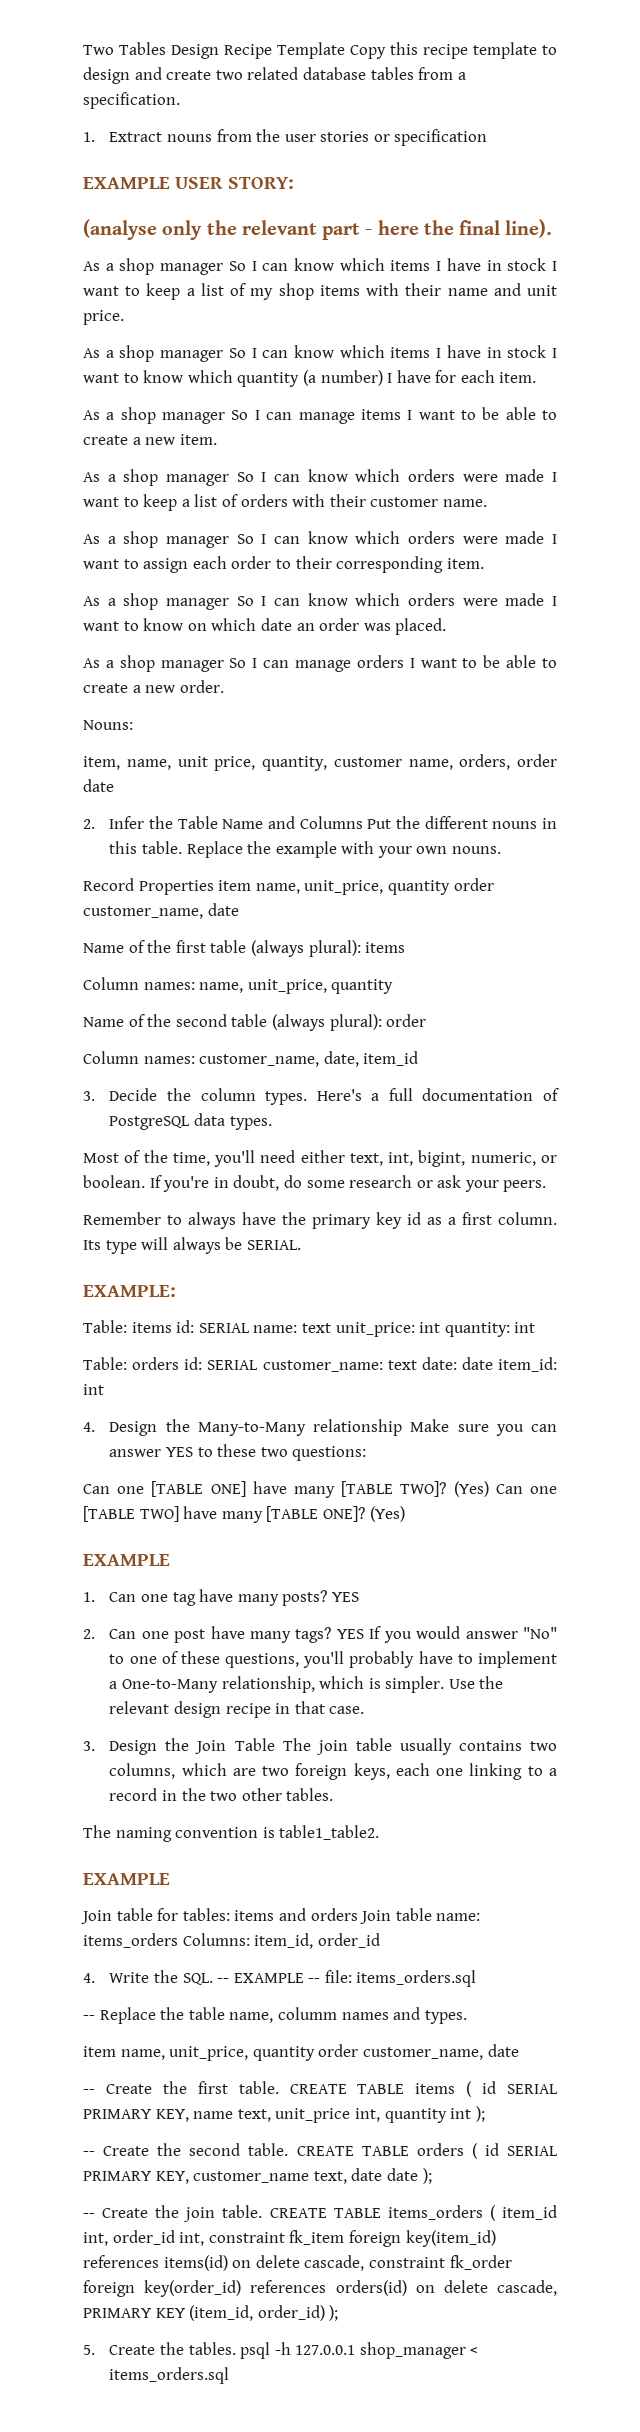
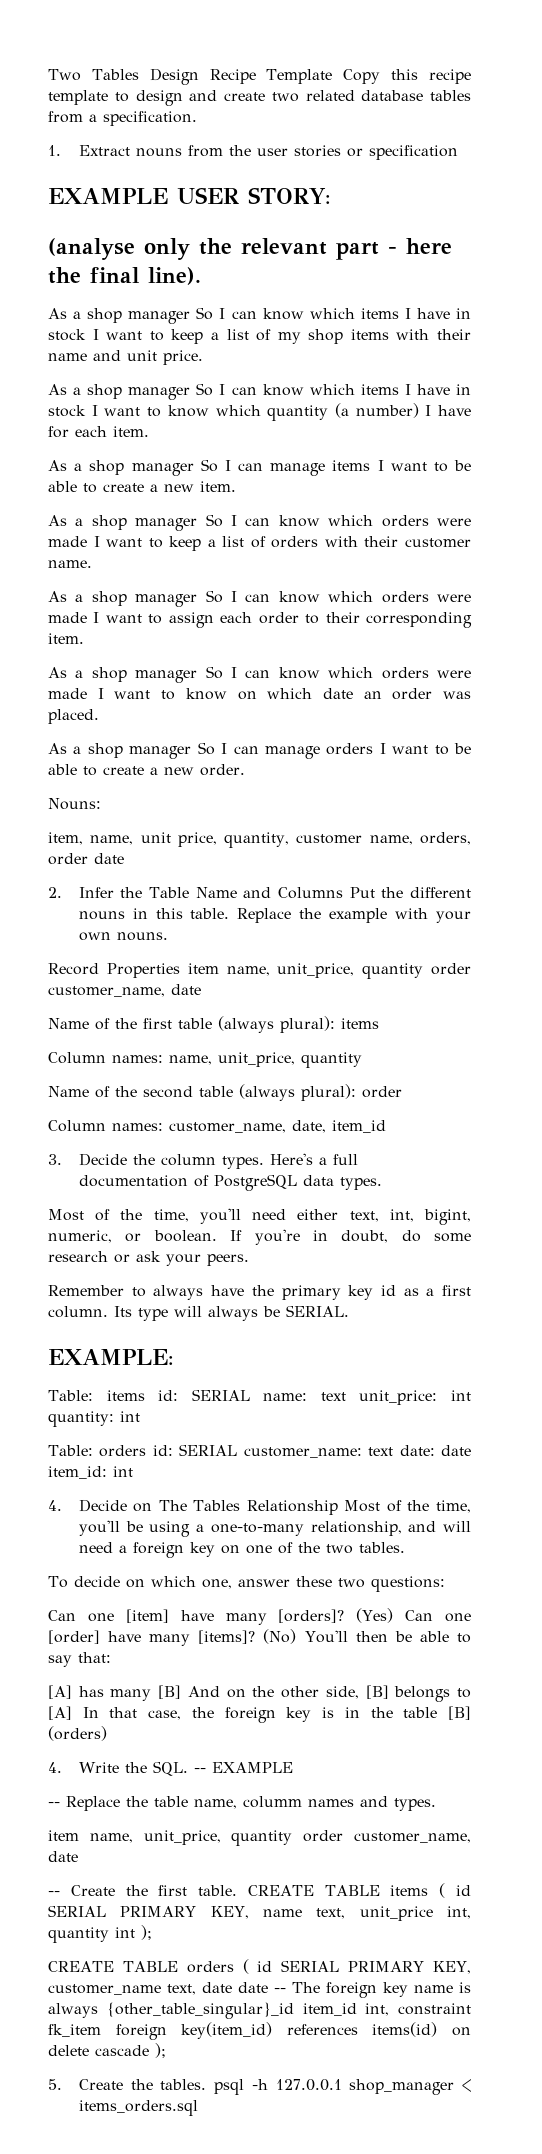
- 4. Design the Many-to-Many relationship Make sure you can answer YES to these two questions:
+ 4. Decide on The Tables Relationship Most of the time, you'll be using a one-to-many relationship, and will need a foreign key on one of the two tables.
+ To decide on which one, answer these two questions:
- Can one [TABLE ONE] have many [TABLE TWO]? (Yes) Can one [TABLE TWO] have many [TABLE ONE]? (Yes)
- EXAMPLE
- 1. Can one tag have many posts? YES
- 2. Can one post have many tags? YES If you would answer "No" to one of these questions, you'll probably have to implement a One-to-Many relationship, which is simpler. Use the relevant design recipe in that case.
- 3. Design the Join Table The join table usually contains two columns, which are two foreign keys, each one linking to a record in the two other tables.
- The naming convention is table1_table2.
- EXAMPLE
- Join table for tables: items and orders Join table name: items_orders Columns: item_id, order_id
+ Can one [item] have many [orders]? (Yes) Can one [order] have many [items]? (No) You'll then be able to say that:
+ [A] has many [B] And on the other side, [B] belongs to [A] In that case, the foreign key is in the table [B] (orders)
- 4. Write the SQL. -- EXAMPLE -- file: items_orders.sql
+ 4. Write the SQL. -- EXAMPLE
- -- Create the second table. CREATE TABLE orders ( id SERIAL PRIMARY KEY, customer_name text, date date );
- -- Create the join table. CREATE TABLE items_orders ( item_id int, order_id int, constraint fk_item foreign key(item_id) references items(id) on delete cascade, constraint fk_order foreign key(order_id) references orders(id) on delete cascade, PRIMARY KEY (item_id, order_id) );
+ CREATE TABLE orders ( id SERIAL PRIMARY KEY, customer_name text, date date -- The foreign key name is always {other_table_singular}_id item_id int, constraint fk_item foreign key(item_id) references items(id) on delete cascade );

